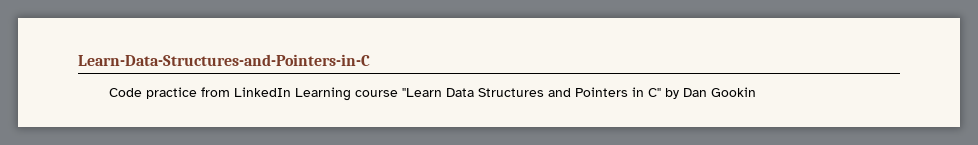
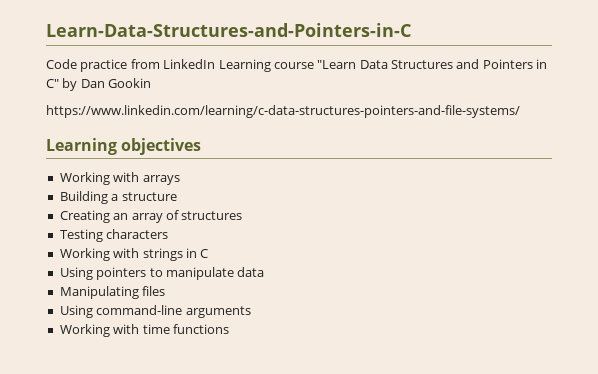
+ https://www.linkedin.com/learning/c-data-structures-pointers-and-file-systems/
+ Learning objectives
+ Working with arrays
+ Building a structure
+ Creating an array of structures
+ Testing characters
+ Working with strings in C
+ Using pointers to manipulate data
+ Manipulating files
+ Using command-line arguments
+ Working with time functions

